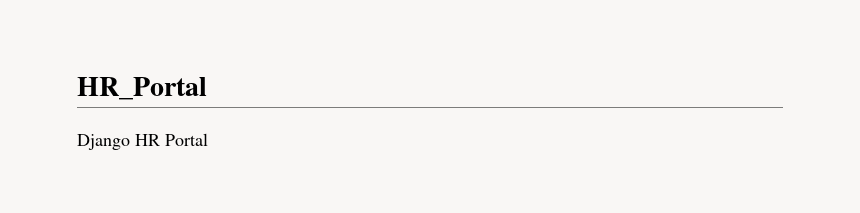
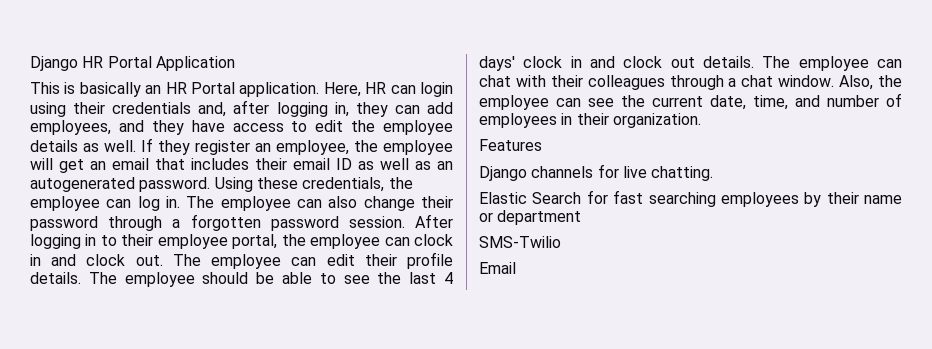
- HR_Portal
- Django HR Portal
+ Django HR Portal Application
+ This is basically an HR Portal application. Here, HR can login using their credentials and, after logging in, they can add employees, and they have access to edit the employee details as well. If they register an employee, the employee will get an email that includes their email ID as well as an autogenerated password. Using these credentials, the employee can log in. The employee can also change their password through a forgotten password session. After logging in to their employee portal, the employee can clock in and clock out. The employee can edit their profile details. The employee should be able to see the last 4 days' clock in and clock out details. The employee can chat with their colleagues through a chat window. Also, the employee can see the current date, time, and number of employees in their organization.
+ Features
+ Django channels for live chatting.
+ Elastic Search for fast searching employees by their name or department
+ SMS-Twilio
+ Email

